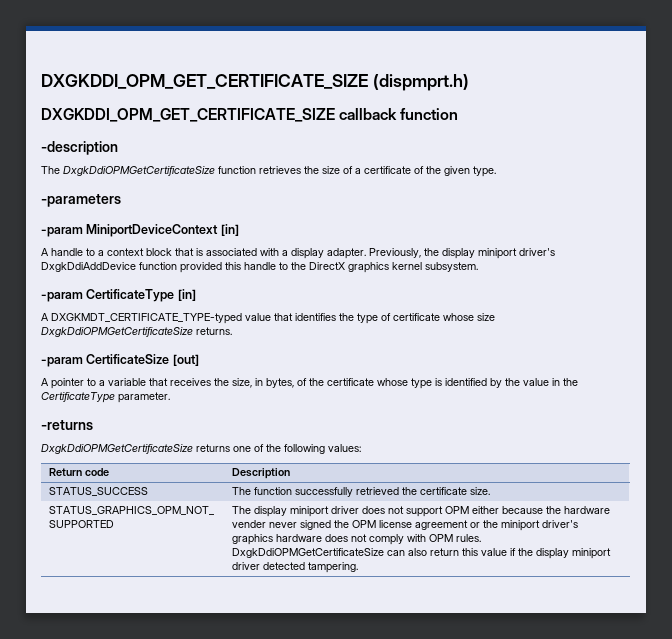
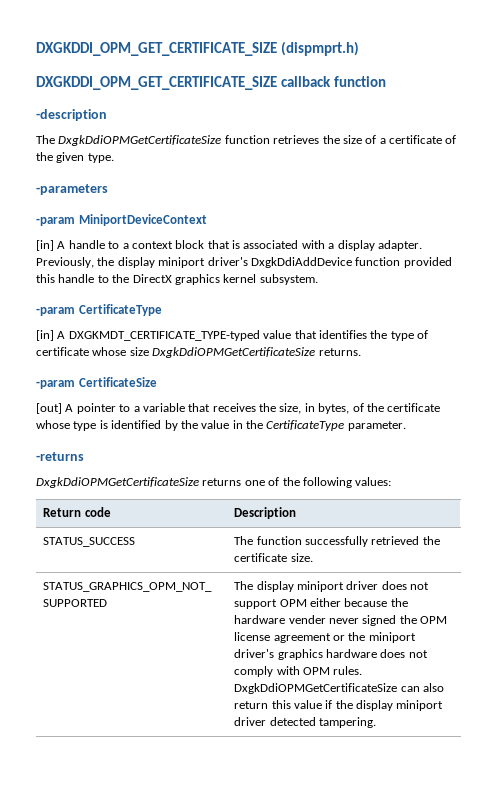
- -param MiniportDeviceContext [in]
- A handle to a context block that is associated with a display adapter.
+ -param MiniportDeviceContext
+ [in] A handle to a context block that is associated with a display adapter.
- -param CertificateType [in]
- A DXGKMDT_CERTIFICATE_TYPE-typed value that identifies the type of certificate whose size DxgkDdiOPMGetCertificateSize returns.
+ -param CertificateType
+ [in] A DXGKMDT_CERTIFICATE_TYPE-typed value that identifies the type of certificate whose size DxgkDdiOPMGetCertificateSize returns.
- -param CertificateSize [out]
- A pointer to a variable that receives the size, in bytes, of the certificate whose type is identified by the value in the CertificateType parameter.
+ -param CertificateSize
+ [out] A pointer to a variable that receives the size, in bytes, of the certificate whose type is identified by the value in the CertificateType parameter.

